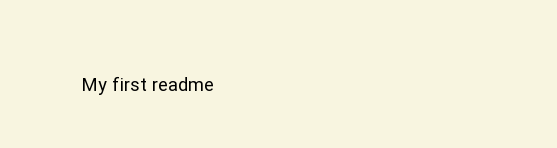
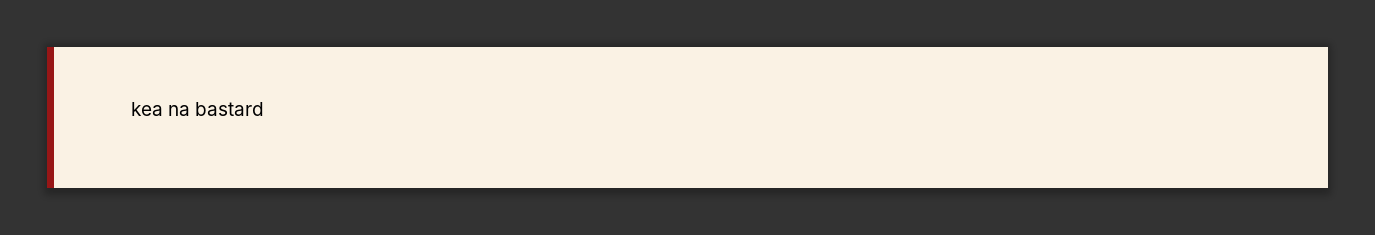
- My first readme
+ kea na bastard

